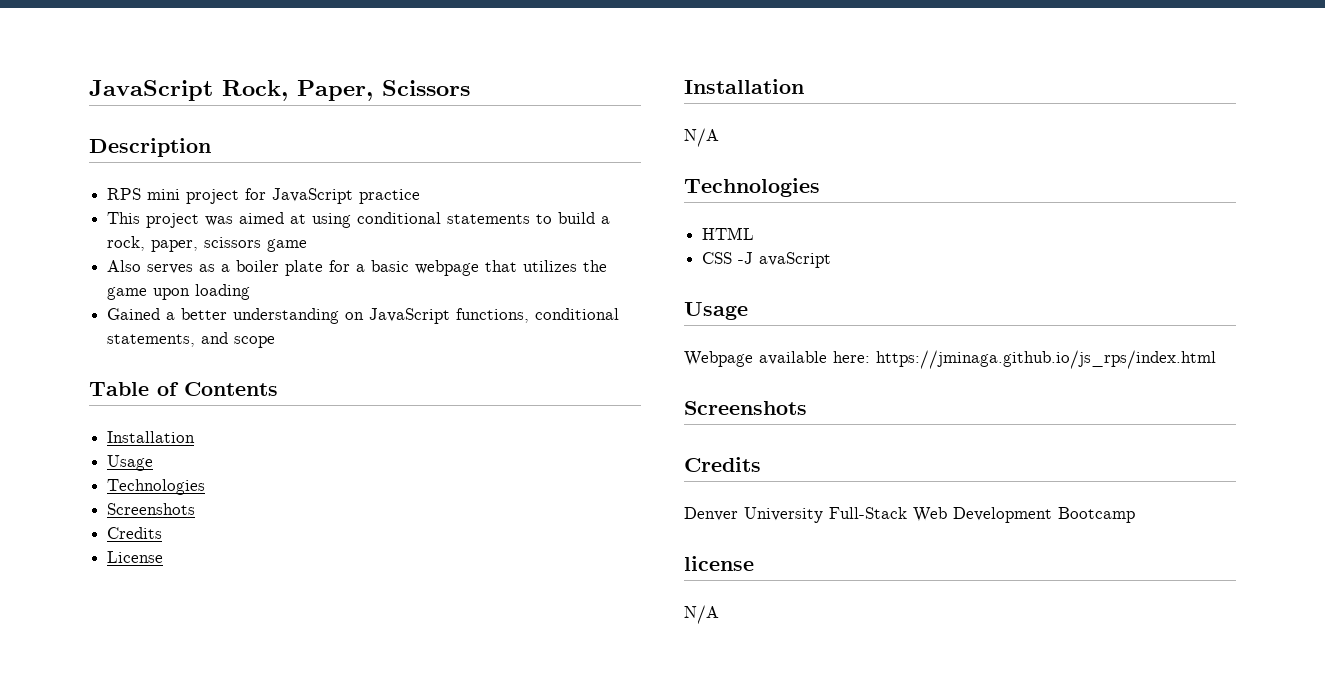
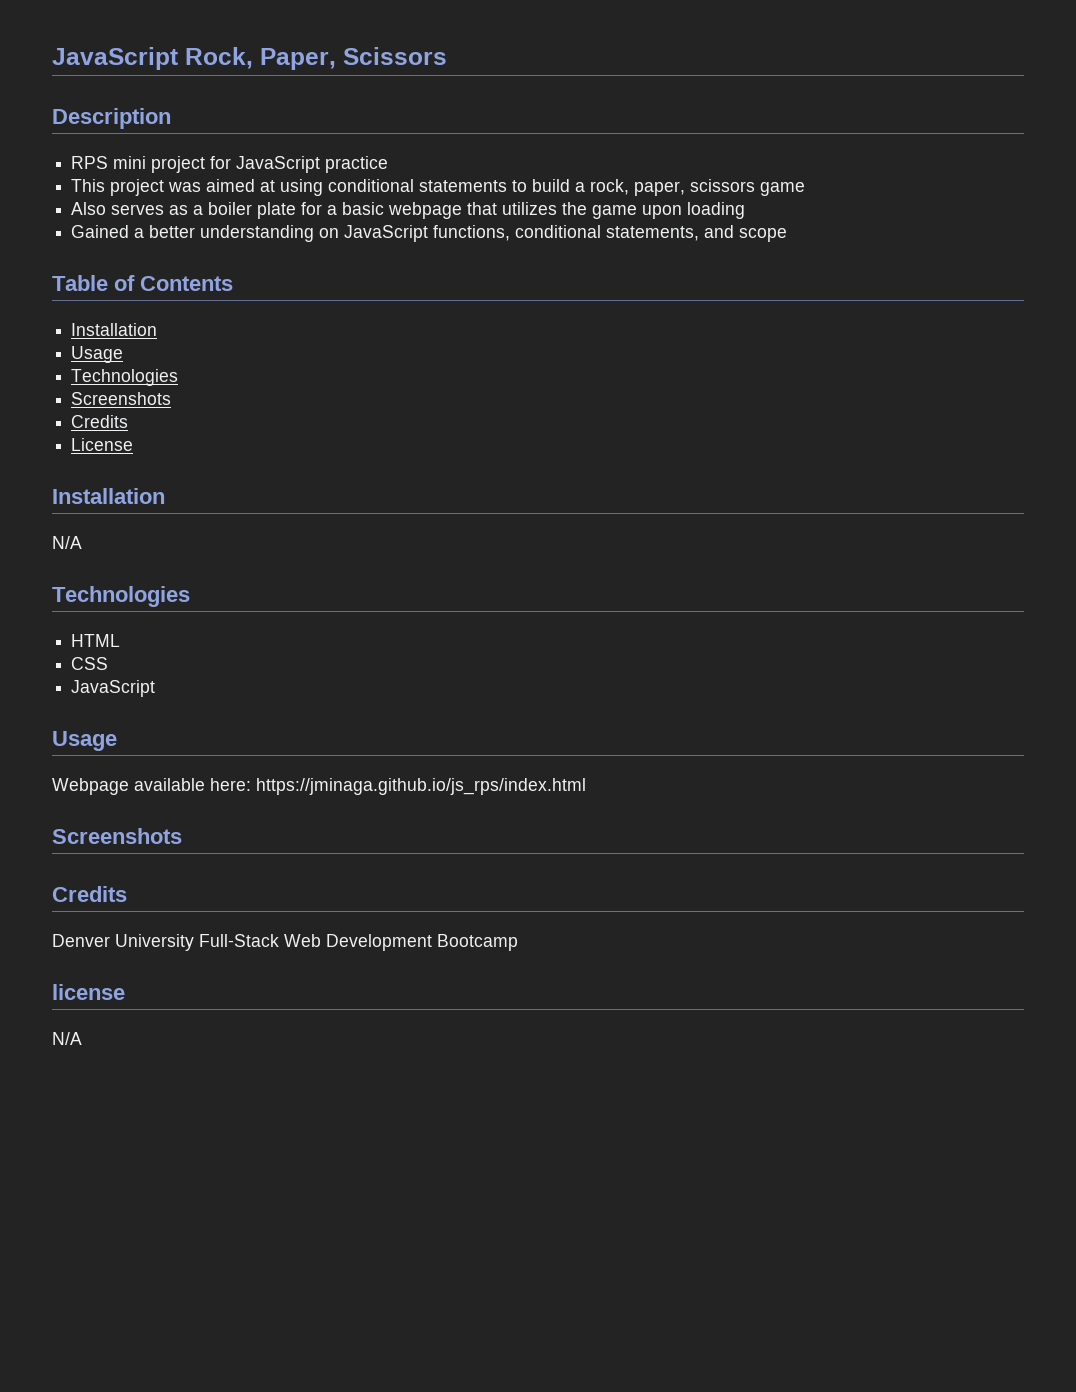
- CSS -J avaScript
+ CSS
+ JavaScript

